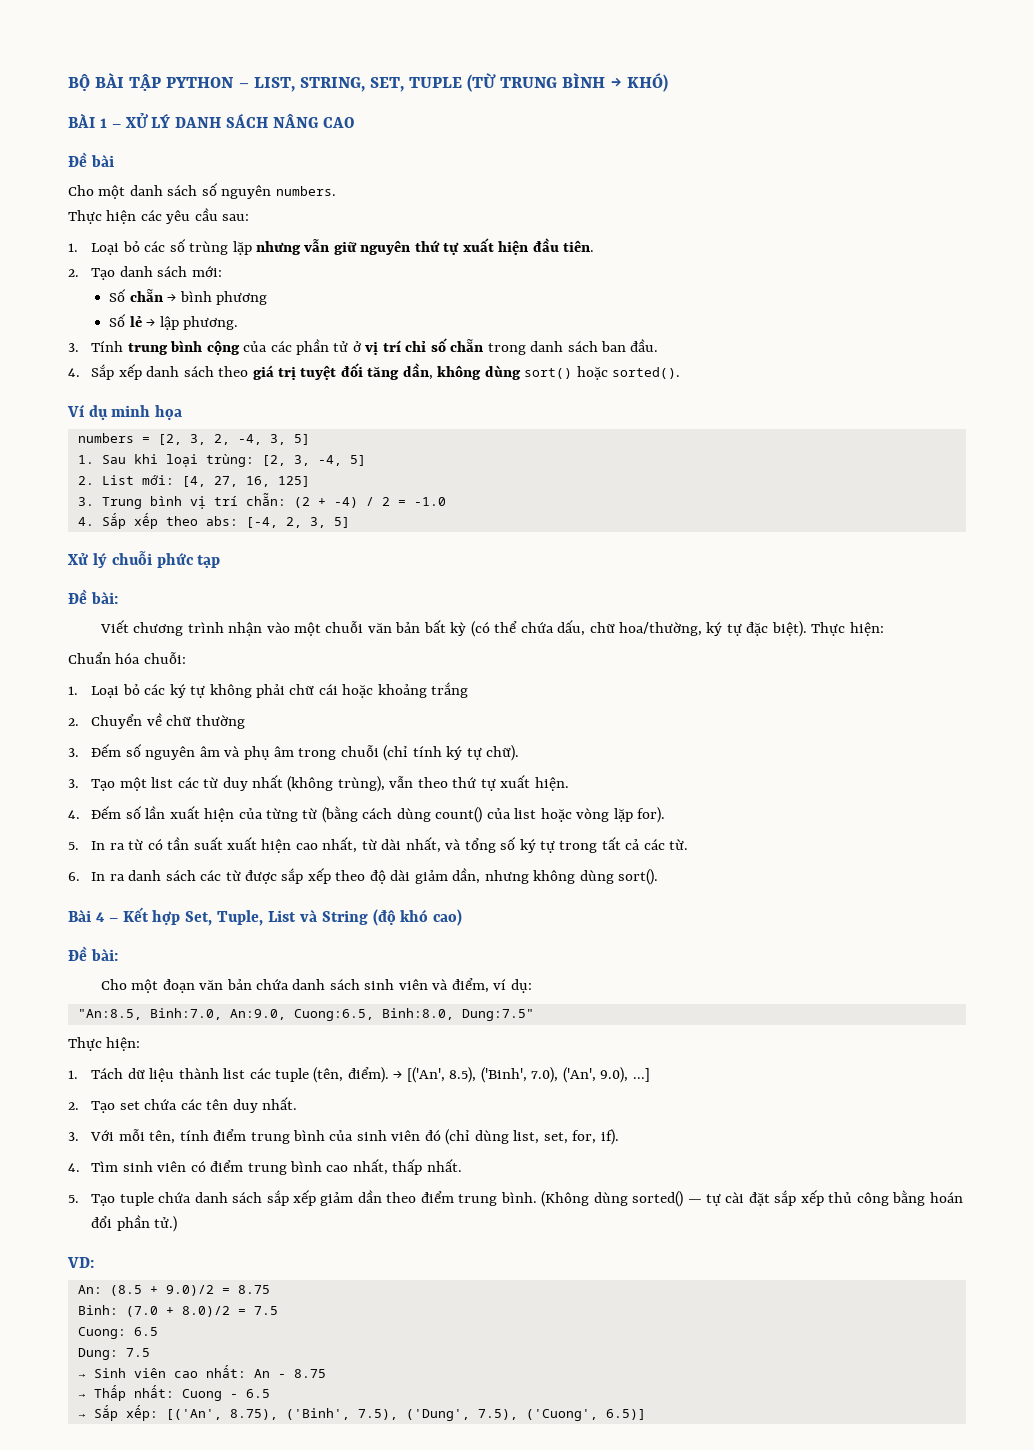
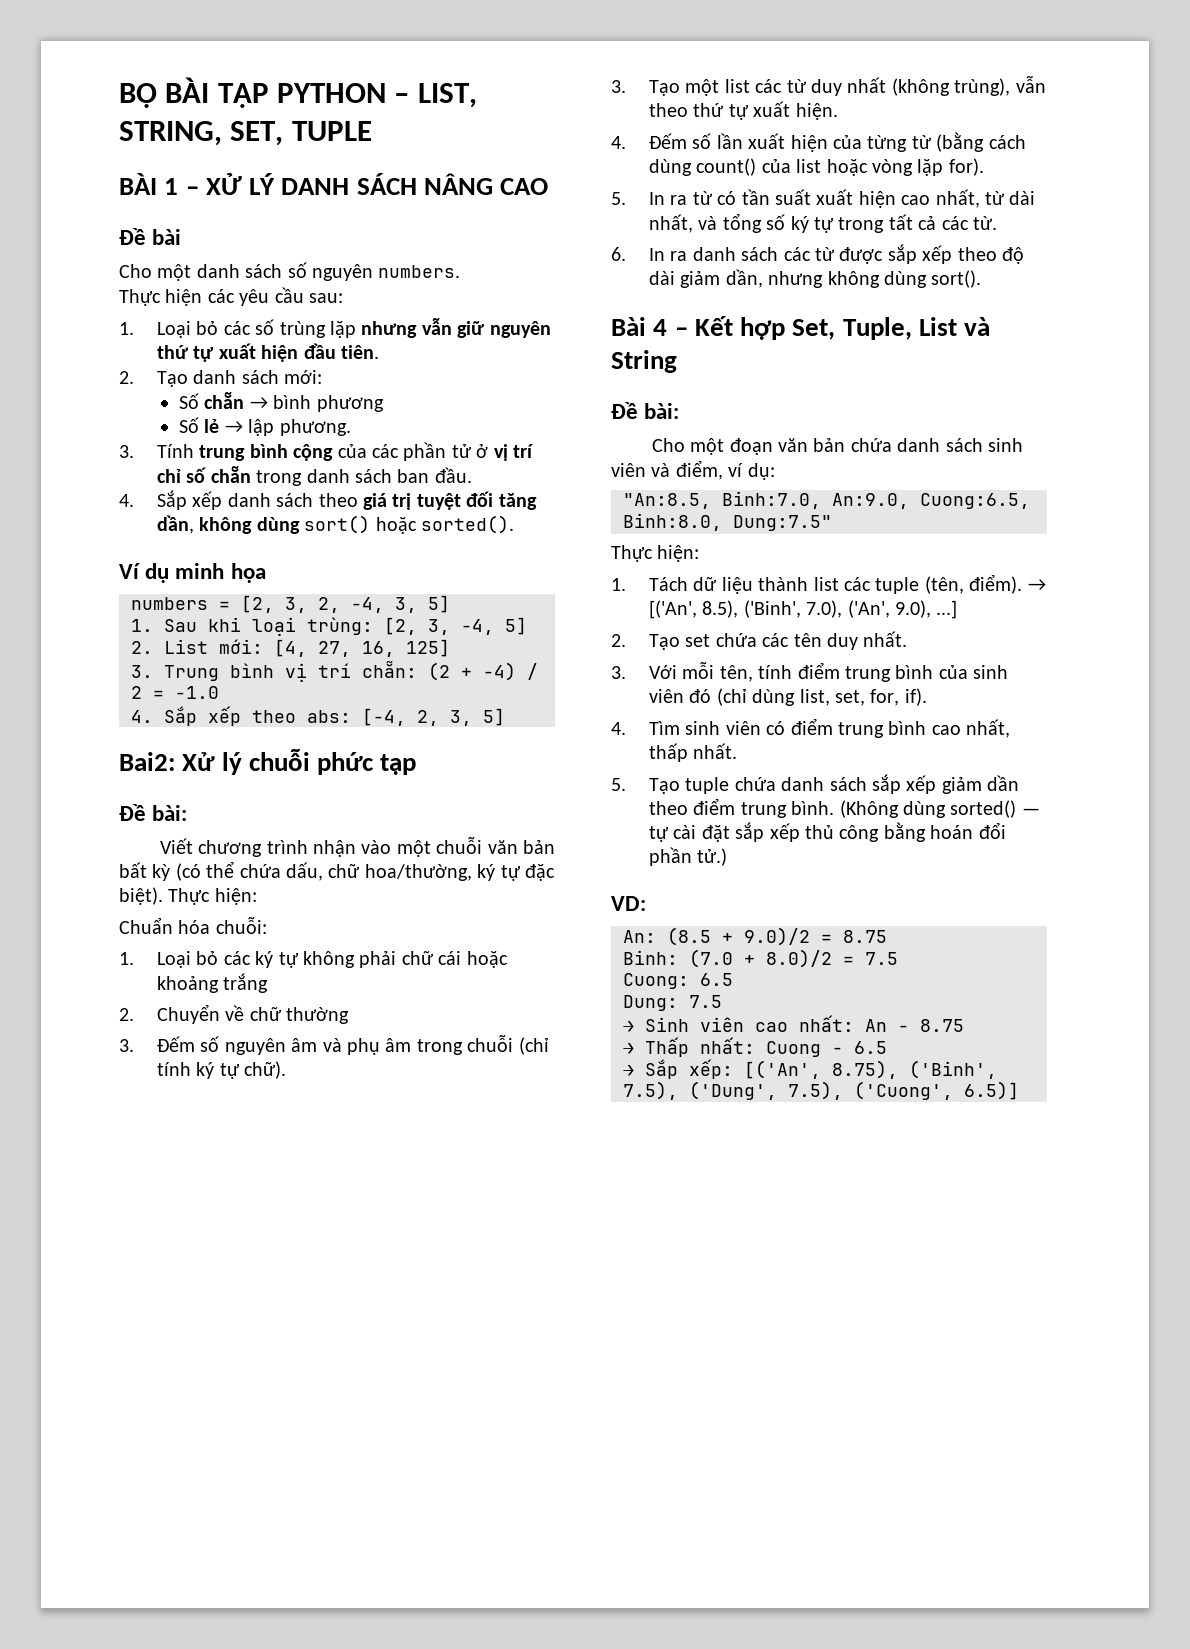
- BỘ BÀI TẬP PYTHON – LIST, STRING, SET, TUPLE (TỪ TRUNG BÌNH → KHÓ)
+ BỘ BÀI TẬP PYTHON – LIST, STRING, SET, TUPLE
- Xử lý chuỗi phức tạp
+ Bai2: Xử lý chuỗi phức tạp
- Bài 4 – Kết hợp Set, Tuple, List và String (độ khó cao)
+ Bài 4 – Kết hợp Set, Tuple, List và String

